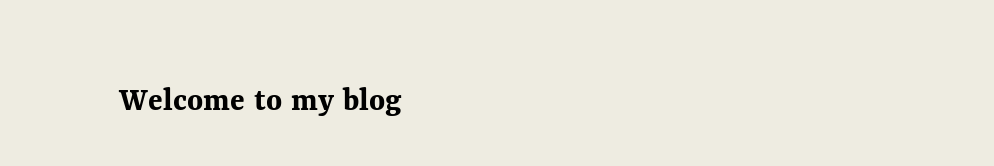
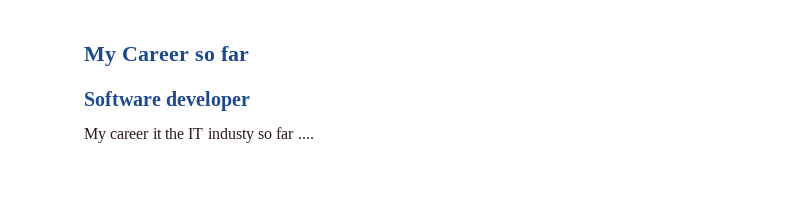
- Welcome to my blog
+ My Career so far
+ Software developer
+ My career it the IT industy so far ....

